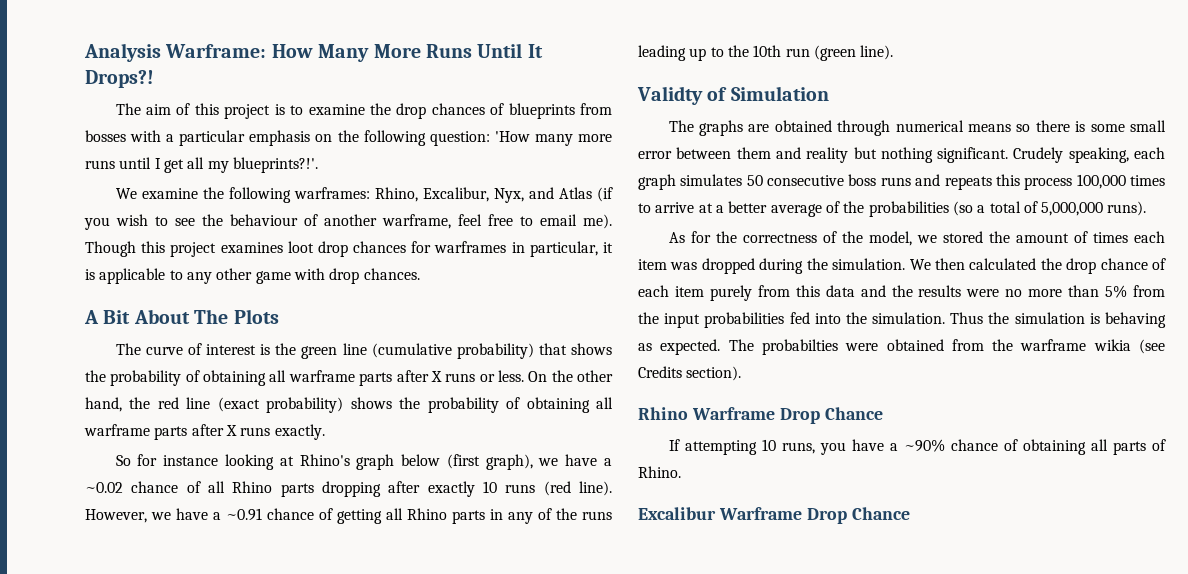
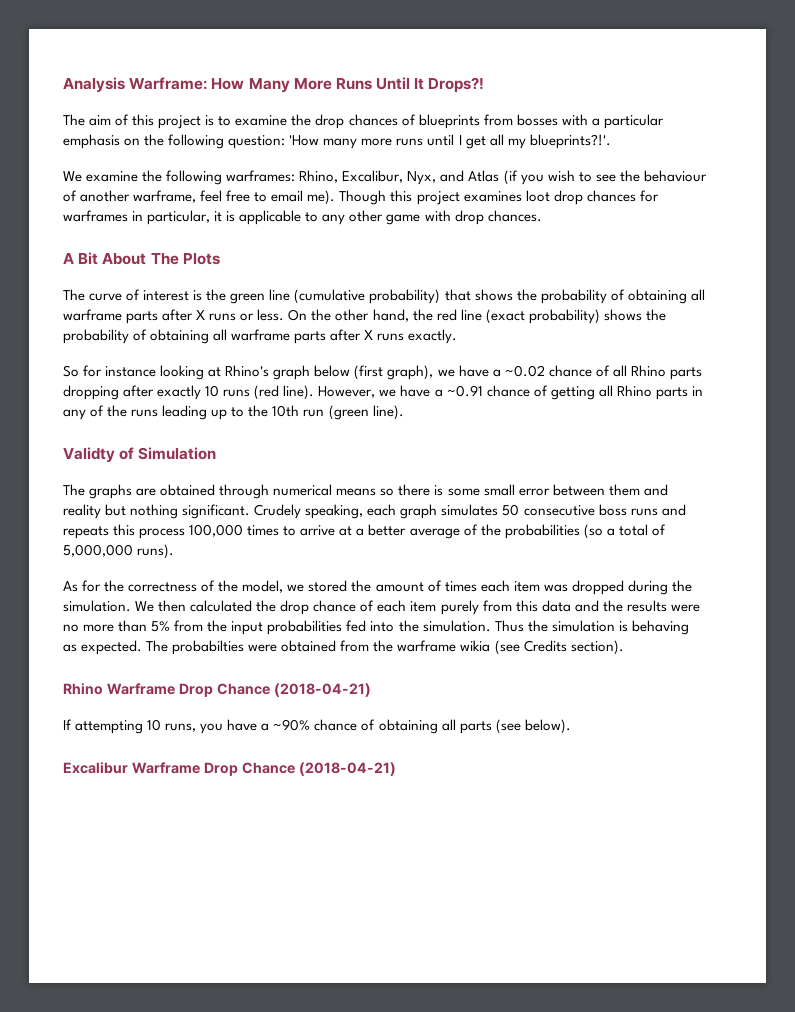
- Rhino Warframe Drop Chance
+ Rhino Warframe Drop Chance (2018-04-21)
- If attempting 10 runs, you have a ~90% chance of obtaining all parts of Rhino.
+ If attempting 10 runs, you have a ~90% chance of obtaining all parts (see below).
- Excalibur Warframe Drop Chance
+ Excalibur Warframe Drop Chance (2018-04-21)

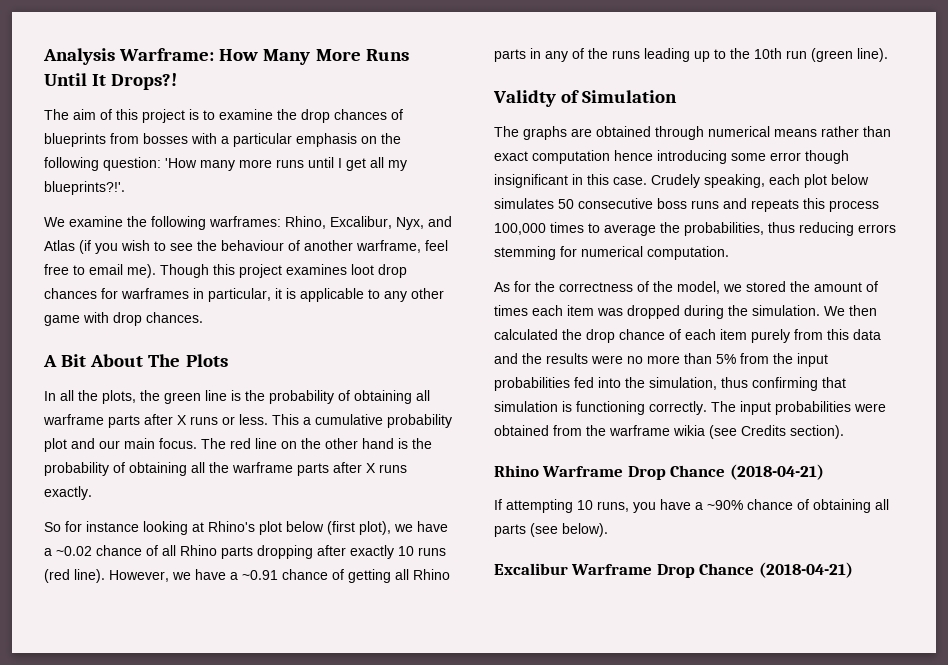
- The curve of interest is the green line (cumulative probability) that shows the probability of obtaining all warframe parts after X runs or less.
+ In all the plots, the green line is the probability of obtaining all warframe parts after X runs or less.
- On the other hand, the red line (exact probability) shows the probability of obtaining all warframe parts after X runs exactly.
+ This a cumulative probability plot and our main focus. The red line on the other hand is the probability of obtaining all the warframe parts after X runs exactly.
- So for instance looking at Rhino's graph below (first graph), we have a ~0.02 chance of all Rhino parts dropping after exactly 10 runs (red line).
+ So for instance looking at Rhino's plot below (first plot), we have a ~0.02 chance of all Rhino parts dropping after exactly 10 runs (red line).
- The graphs are obtained through numerical means so there is some small error between them and reality but nothing significant.
+ The graphs are obtained through numerical means rather than exact computation hence introducing some error though insignificant in this case.
- Crudely speaking, each graph simulates 50 consecutive boss runs and repeats this process 100,000 times to arrive at a better average of the probabilities (so a total of 5,000,000 runs).
+ Crudely speaking, each plot below simulates 50 consecutive boss runs and repeats this process 100,000 times to average the probabilities, thus reducing errors stemming for numerical computation.
- We then calculated the drop chance of each item purely from this data and the results were no more than 5% from the input probabilities fed into the simulation. Thus the simulation is behaving as expected. The probabilties were obtained from the warframe wikia (see Credits section).
+ We then calculated the drop chance of each item purely from this data and the results were no more than 5% from the input probabilities fed into the simulation, thus confirming that simulation is functioning correctly. The input probabilities were obtained from the warframe wikia (see Credits section).

